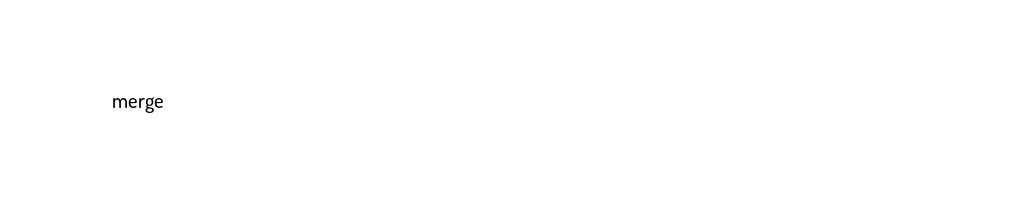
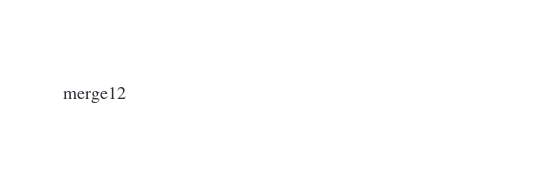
- merge
+ merge12

